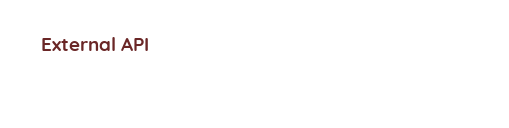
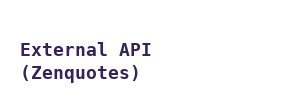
- External API
+ External API (Zenquotes)

